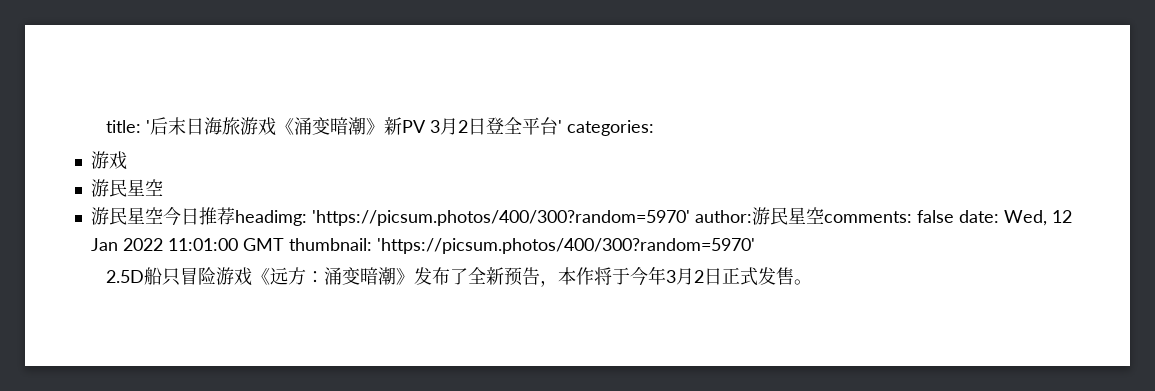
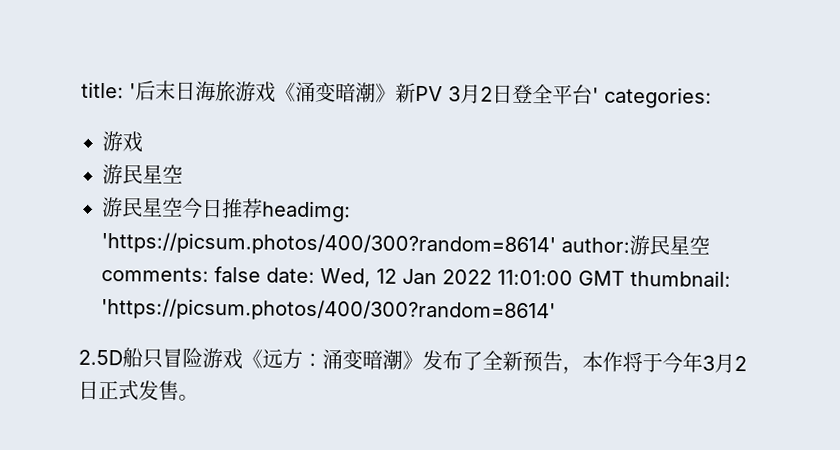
- 游民星空今日推荐headimg: 'https://picsum.photos/400/300?random=5970' author:游民星空comments: false date: Wed, 12 Jan 2022 11:01:00 GMT thumbnail: 'https://picsum.photos/400/300?random=5970'
+ 游民星空今日推荐headimg: 'https://picsum.photos/400/300?random=8614' author:游民星空comments: false date: Wed, 12 Jan 2022 11:01:00 GMT thumbnail: 'https://picsum.photos/400/300?random=8614'

